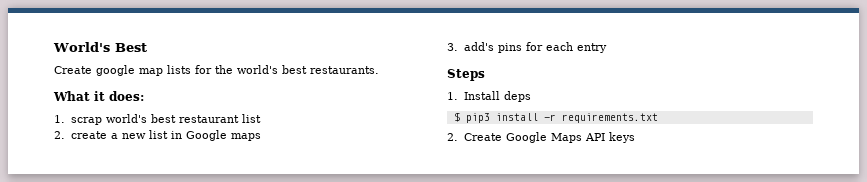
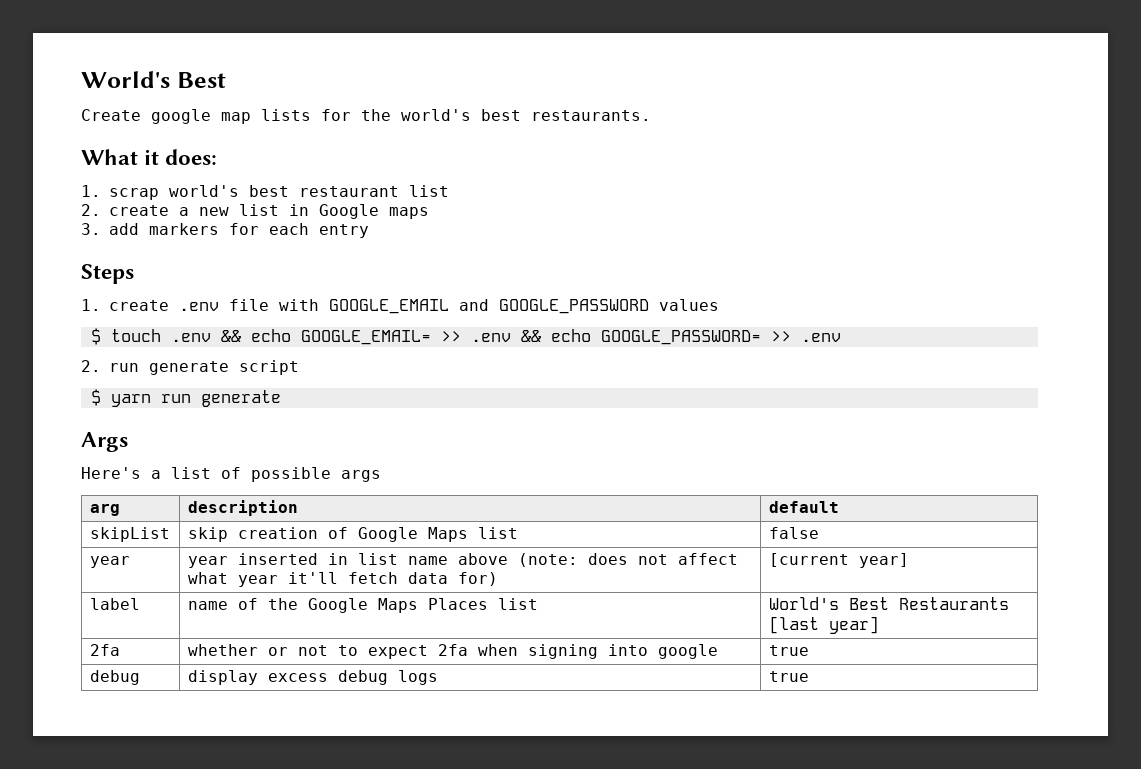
- 3. add's pins for each entry
+ 3. add markers for each entry
- 1. Install deps
- $ pip3 install -r requirements.txt
- 2. Create Google Maps API keys
+ 1. create .env file with GOOGLE_EMAIL and GOOGLE_PASSWORD values
+ $ touch .env && echo GOOGLE_EMAIL= >> .env && echo GOOGLE_PASSWORD= >> .env
+ 2. run generate script
+ $ yarn run generate
+ Args
+ Here's a list of possible args
+ arg | description | default
+ skipList | skip creation of Google Maps list | false
+ year | year inserted in list name above (note: does not affect what year it'll fetch data for) | [current year]
+ label | name of the Google Maps Places list | World's Best Restaurants [last year]
+ 2fa | whether or not to expect 2fa when signing into google | true
+ debug | display excess debug logs | true

